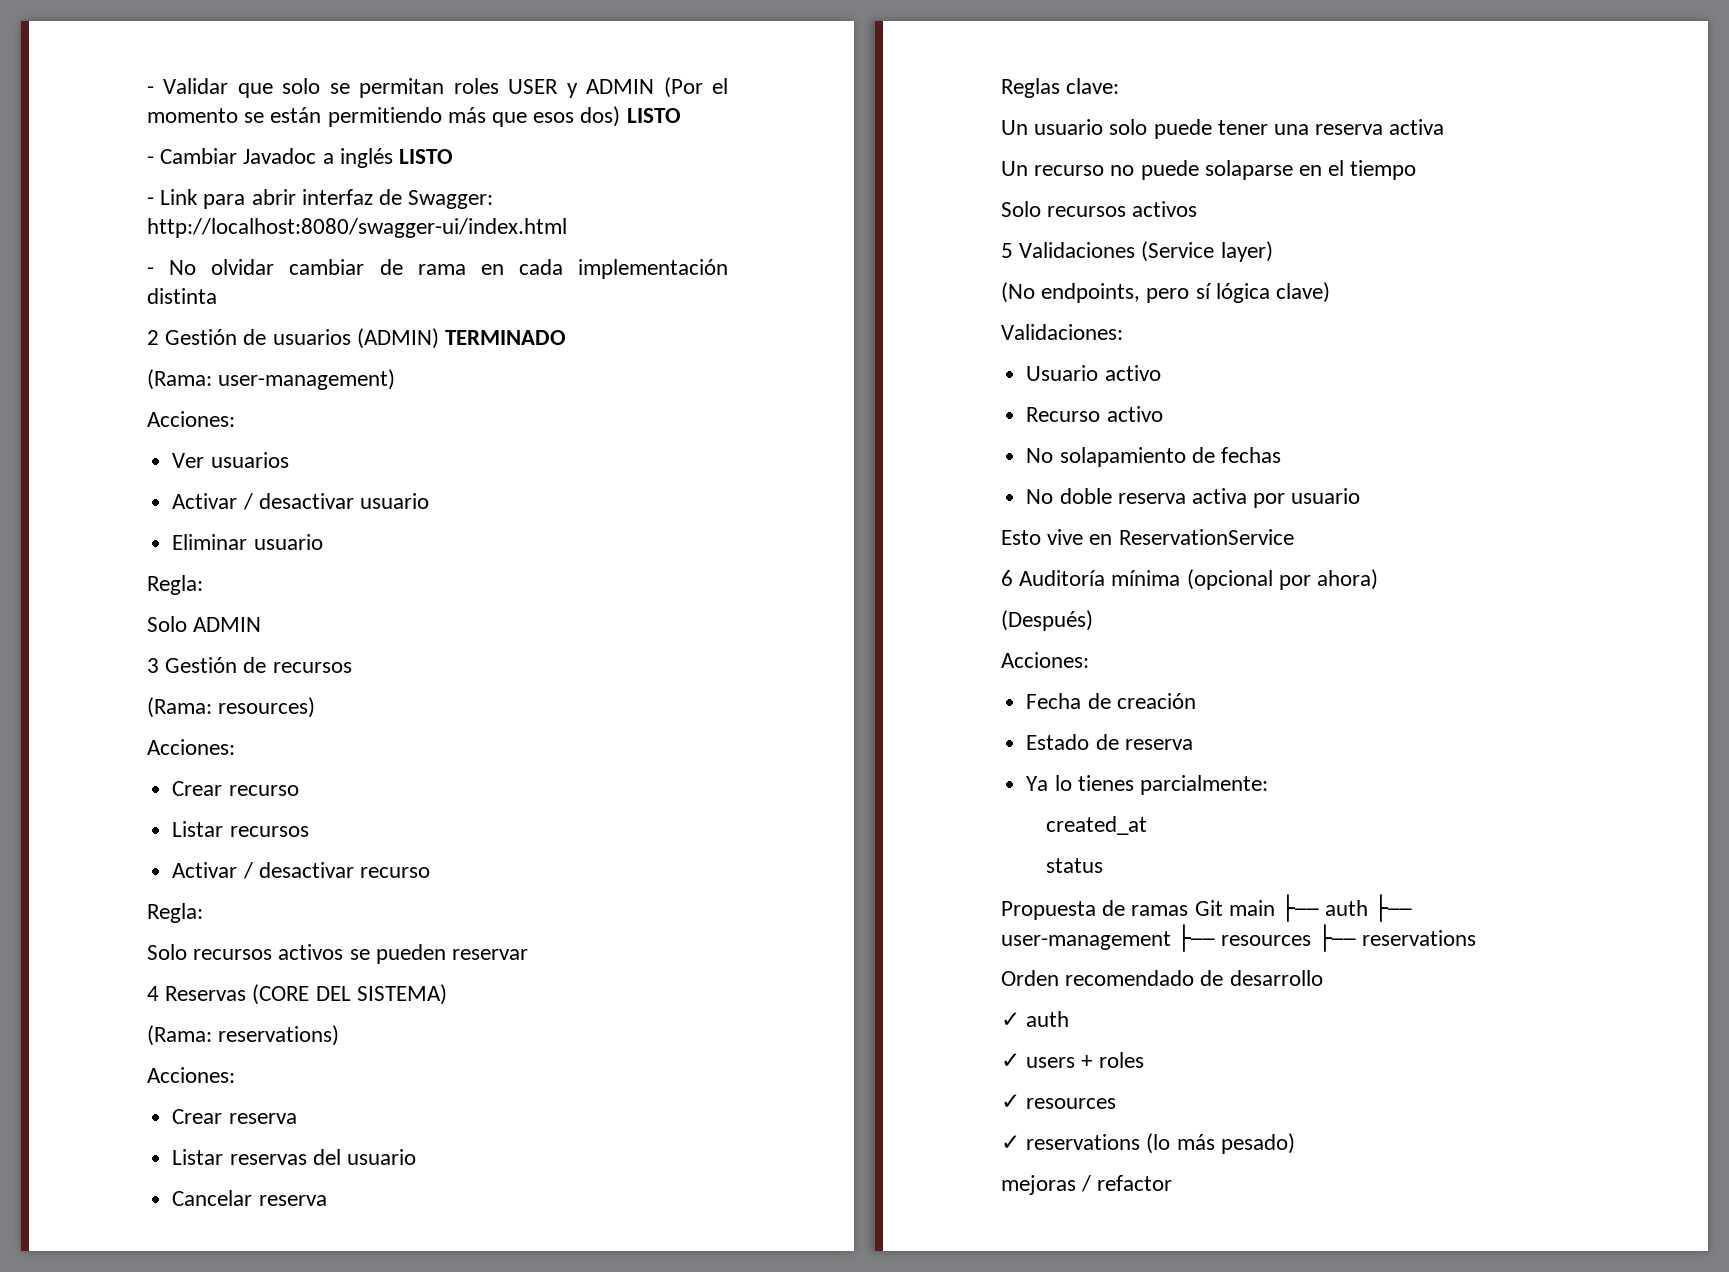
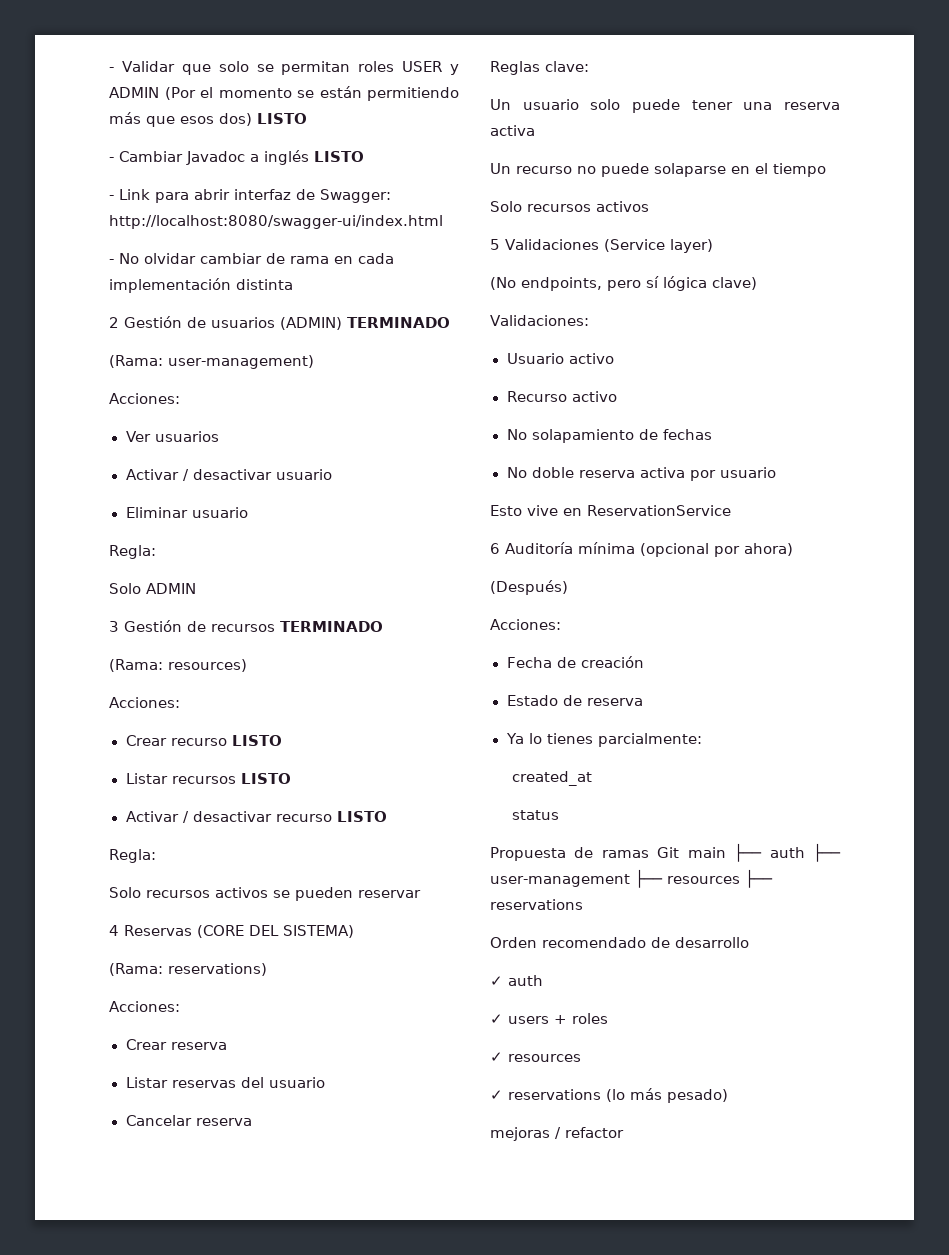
- 3 Gestión de recursos
+ 3 Gestión de recursos TERMINADO
- Crear recurso
+ Crear recurso LISTO
- Listar recursos
+ Listar recursos LISTO
- Activar / desactivar recurso
+ Activar / desactivar recurso LISTO

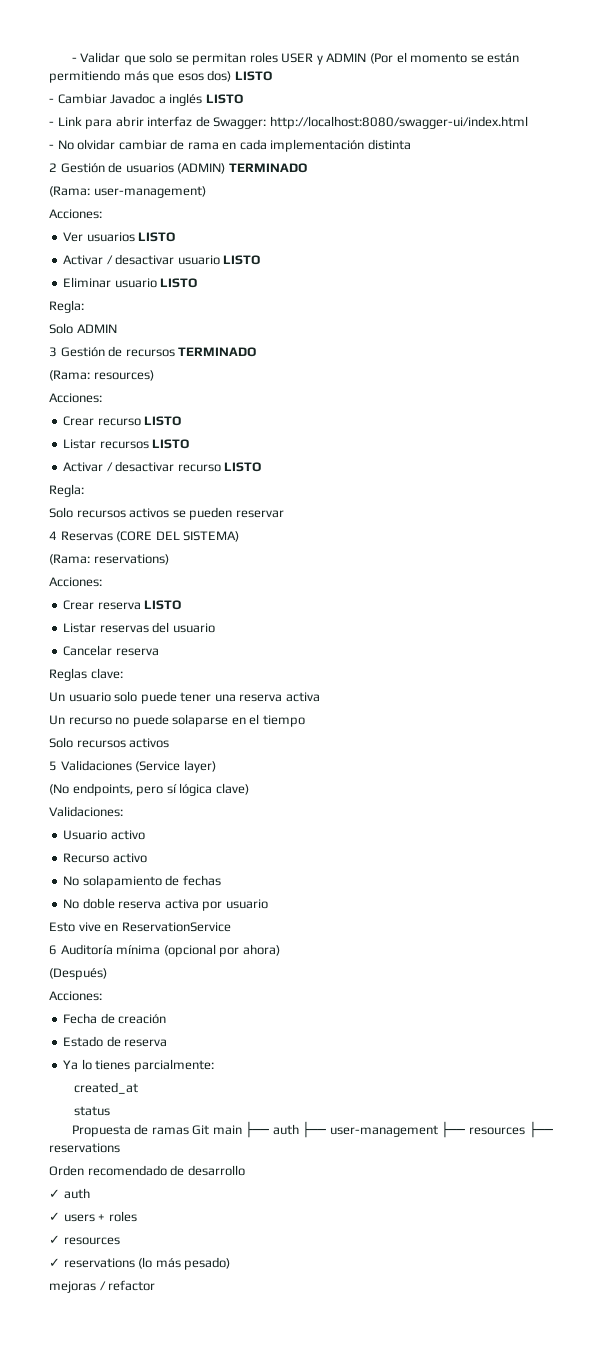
- Ver usuarios
+ Ver usuarios LISTO
- Activar / desactivar usuario
+ Activar / desactivar usuario LISTO
- Eliminar usuario
+ Eliminar usuario LISTO
- Crear reserva
+ Crear reserva LISTO

